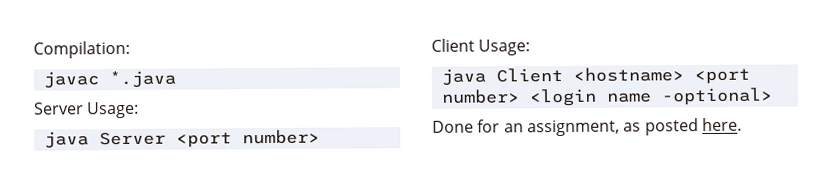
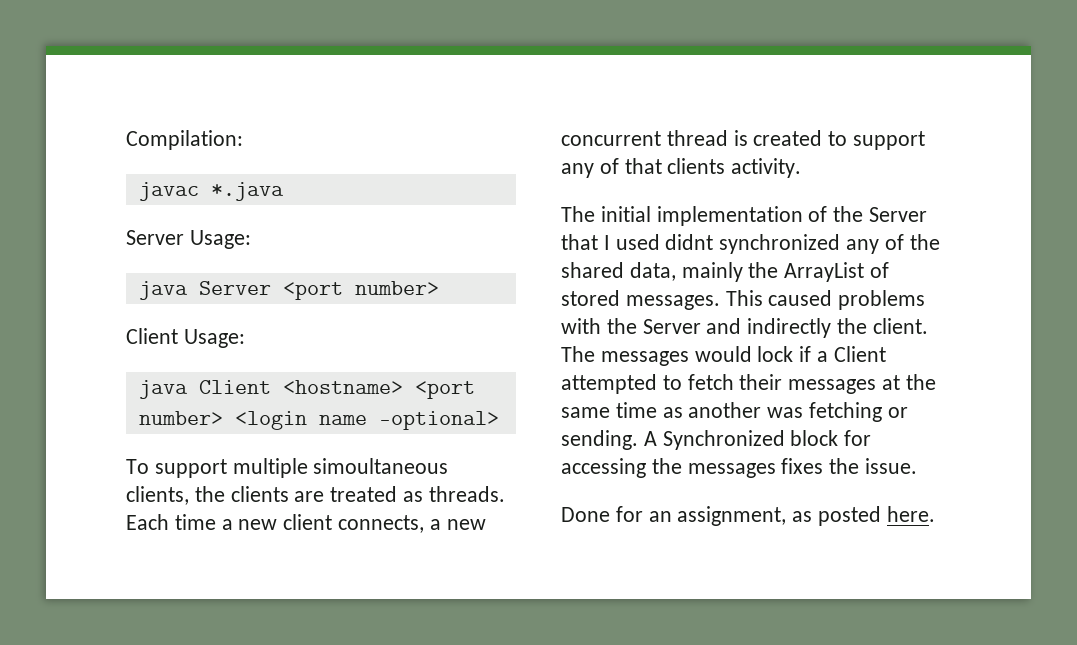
+ To support multiple simoultaneous clients, the clients are treated as threads. Each time a new client connects, a new concurrent thread is created to support any of that clients activity.
+ The initial implementation of the Server that I used didnt synchronized any of the shared data, mainly the ArrayList of stored messages. This caused problems with the Server and indirectly the client. The messages would lock if a Client attempted to fetch their messages at the same time as another was fetching or sending. A Synchronized block for accessing the messages fixes the issue.

